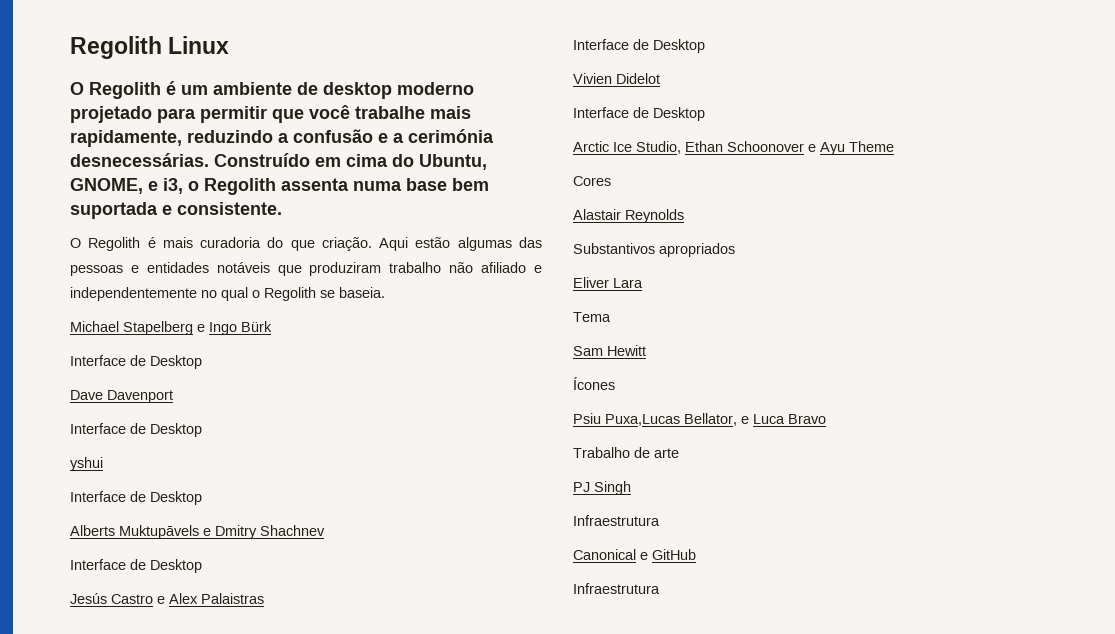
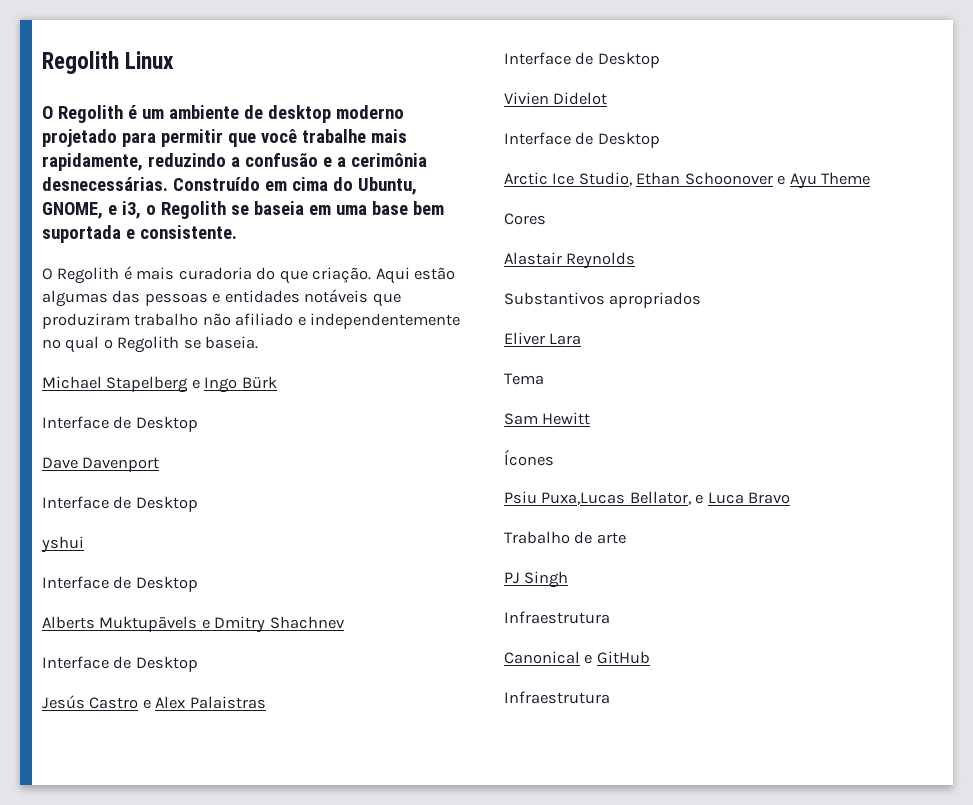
- O Regolith é um ambiente de desktop moderno projetado para permitir que você trabalhe mais rapidamente, reduzindo a confusão e a cerimónia desnecessárias.
+ O Regolith é um ambiente de desktop moderno projetado para permitir que você trabalhe mais rapidamente, reduzindo a confusão e a cerimônia desnecessárias.
- Construído em cima do Ubuntu, GNOME, e i3, o Regolith assenta numa base bem suportada e consistente.
+ Construído em cima do Ubuntu, GNOME, e i3, o Regolith se baseia em uma base bem suportada e consistente.

